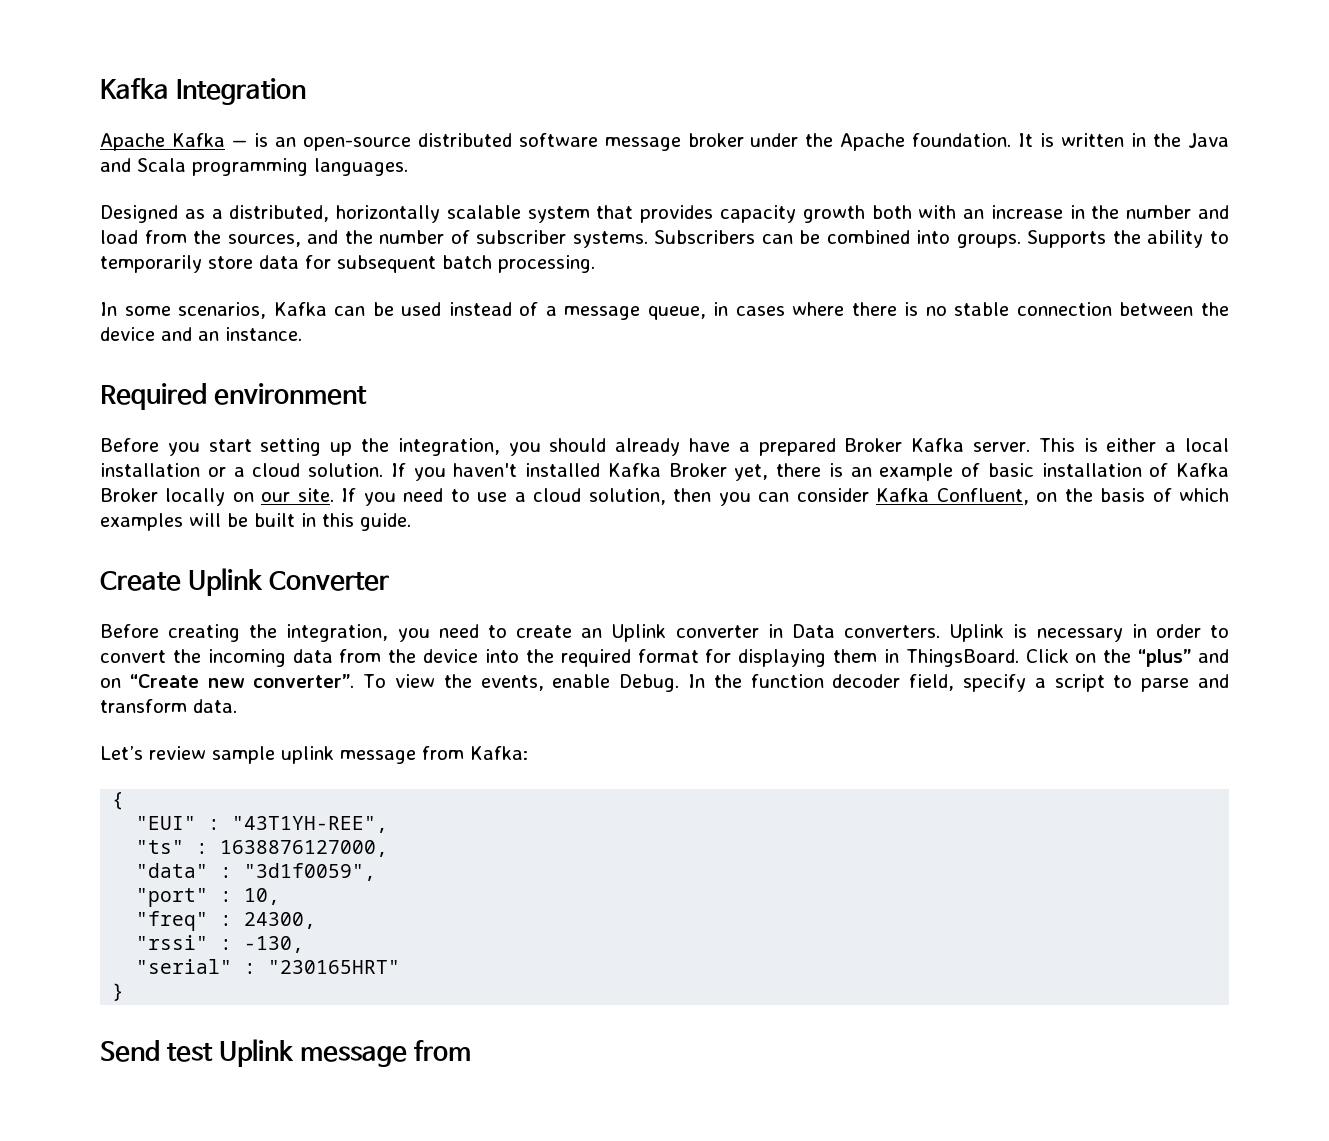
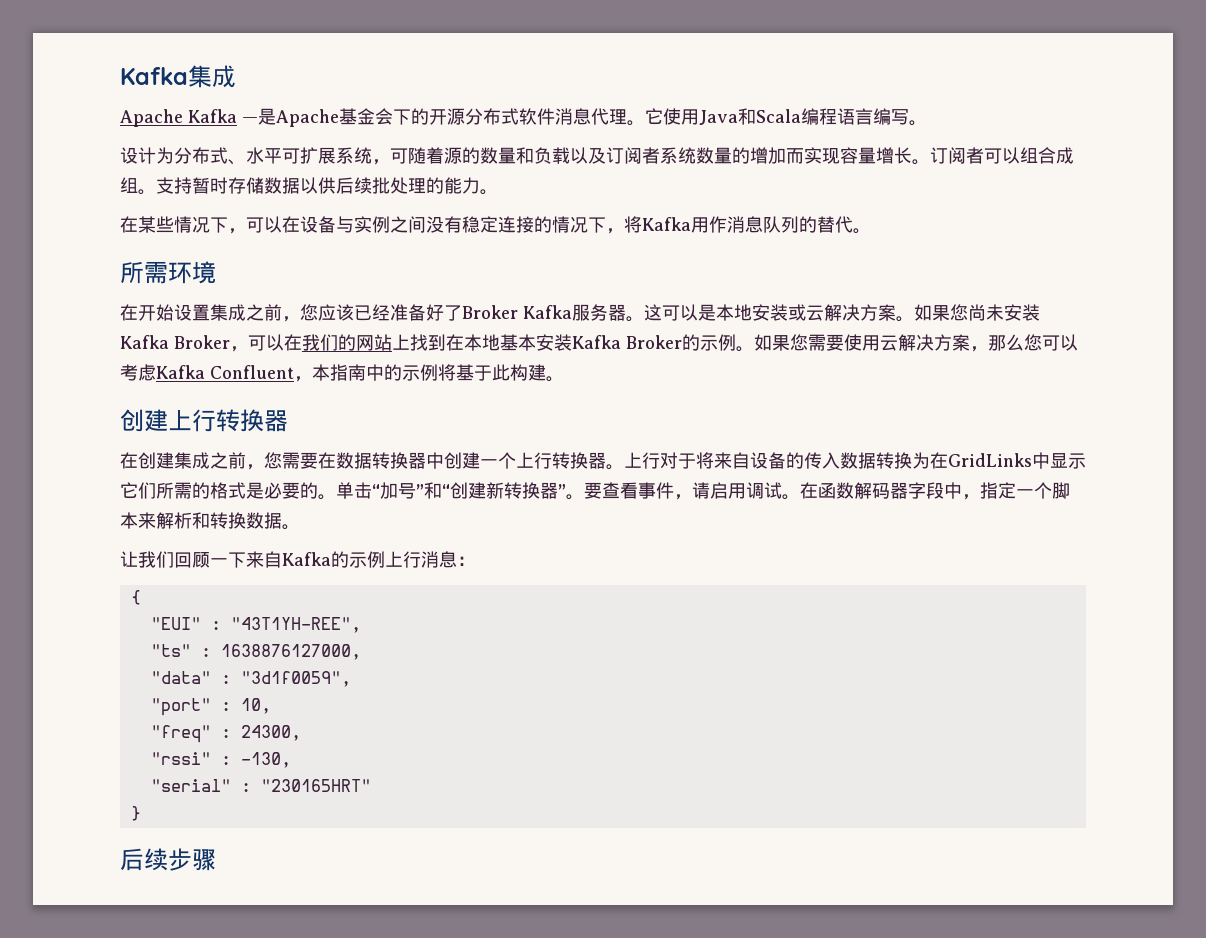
- Kafka Integration
+ Kafka集成
- Apache Kafka — is an open-source distributed software message broker under the Apache foundation. It is written in the Java and Scala programming languages.
- Designed as a distributed, horizontally scalable system that provides capacity growth both with an increase in the number and load from the sources, and the number of subscriber systems. Subscribers can be combined into groups. Supports the ability to temporarily store data for subsequent batch processing.
- In some scenarios, Kafka can be used instead of a message queue, in cases where there is no stable connection between the device and an instance.
- Required environment
- Before you start setting up the integration, you should already have a prepared Broker Kafka server. This is either a local installation or a cloud solution. If you haven't installed Kafka Broker yet, there is an example of basic installation of Kafka Broker locally on our site. If you need to use a cloud solution, then you can consider Kafka Confluent, on the basis of which examples will be built in this guide.
- Create Uplink Converter
- Before creating the integration, you need to create an Uplink converter in Data converters. Uplink is necessary in order to convert the incoming data from the device into the required format for displaying them in ThingsBoard. Click on the “plus” and on “Create new converter”. To view the events, enable Debug. In the function decoder field, specify a script to parse and transform data.
- Let’s review sample uplink message from Kafka:
+ Apache Kafka —是Apache基金会下的开源分布式软件消息代理。它使用Java和Scala编程语言编写。
+ 设计为分布式、水平可扩展系统，可随着源的数量和负载以及订阅者系统数量的增加而实现容量增长。订阅者可以组合成组。支持暂时存储数据以供后续批处理的能力。
+ 在某些情况下，可以在设备与实例之间没有稳定连接的情况下，将Kafka用作消息队列的替代。
+ 所需环境
+ 在开始设置集成之前，您应该已经准备好了Broker Kafka服务器。这可以是本地安装或云解决方案。如果您尚未安装Kafka Broker，可以在我们的网站上找到在本地基本安装Kafka Broker的示例。如果您需要使用云解决方案，那么您可以考虑Kafka Confluent，本指南中的示例将基于此构建。
+ 创建上行转换器
+ 在创建集成之前，您需要在数据转换器中创建一个上行转换器。上行对于将来自设备的传入数据转换为在GridLinks中显示它们所需的格式是必要的。单击“加号”和“创建新转换器”。要查看事件，请启用调试。在函数解码器字段中，指定一个脚本来解析和转换数据。
+ 让我们回顾一下来自Kafka的示例上行消息：
- Send test Uplink message from
+ 后续步骤

